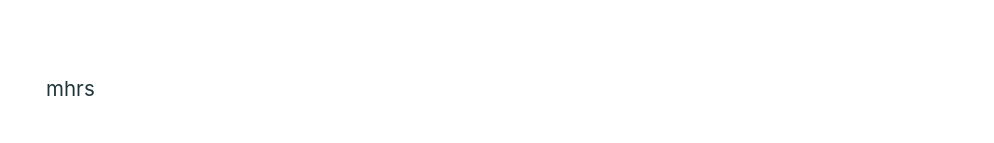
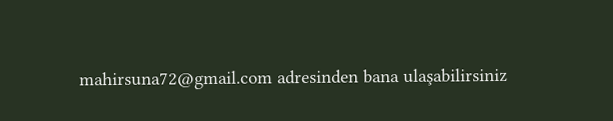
- mhrs
+ mahirsuna72@gmail.com adresinden bana ulaşabilirsiniz

